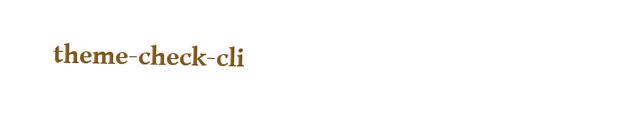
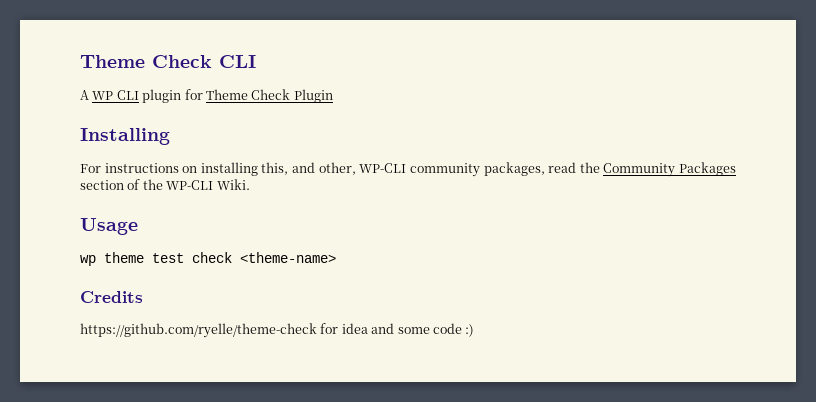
- theme-check-cli
+ Theme Check CLI
+ A WP CLI plugin for Theme Check Plugin
+ Installing
+ For instructions on installing this, and other, WP-CLI community packages, read the Community Packages section of the WP-CLI Wiki.
+ Usage
+ wp theme test check <theme-name>
+ Credits
+ https://github.com/ryelle/theme-check for idea and some code :)

